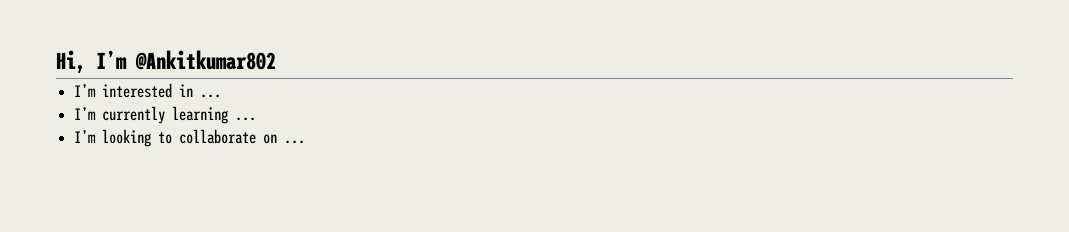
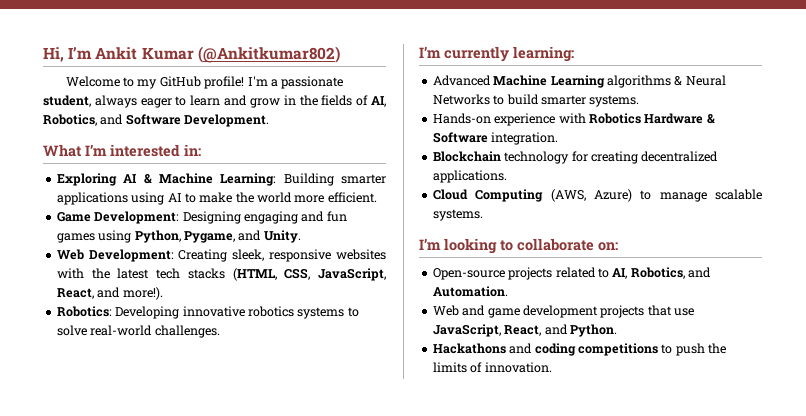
- Hi, I’m @Ankitkumar802
- I’m interested in ...
- I’m currently learning ...
- I’m looking to collaborate on ...
+ Hi, I’m Ankit Kumar (@Ankitkumar802)
+ Welcome to my GitHub profile! I'm a passionate student, always eager to learn and grow in the fields of AI, Robotics, and Software Development.
+ What I’m interested in:
+ Exploring AI & Machine Learning: Building smarter applications using AI to make the world more efficient.
+ Game Development: Designing engaging and fun games using Python, Pygame, and Unity.
+ Web Development: Creating sleek, responsive websites with the latest tech stacks (HTML, CSS, JavaScript, React, and more!).
+ Robotics: Developing innovative robotics systems to solve real-world challenges.
+ I’m currently learning:
+ Advanced Machine Learning algorithms & Neural Networks to build smarter systems.
+ Hands-on experience with Robotics Hardware & Software integration.
+ Blockchain technology for creating decentralized applications.
+ Cloud Computing (AWS, Azure) to manage scalable systems.
+ I’m looking to collaborate on:
+ Open-source projects related to AI, Robotics, and Automation.
+ Web and game development projects that use JavaScript, React, and Python.
+ Hackathons and coding competitions to push the limits of innovation.

